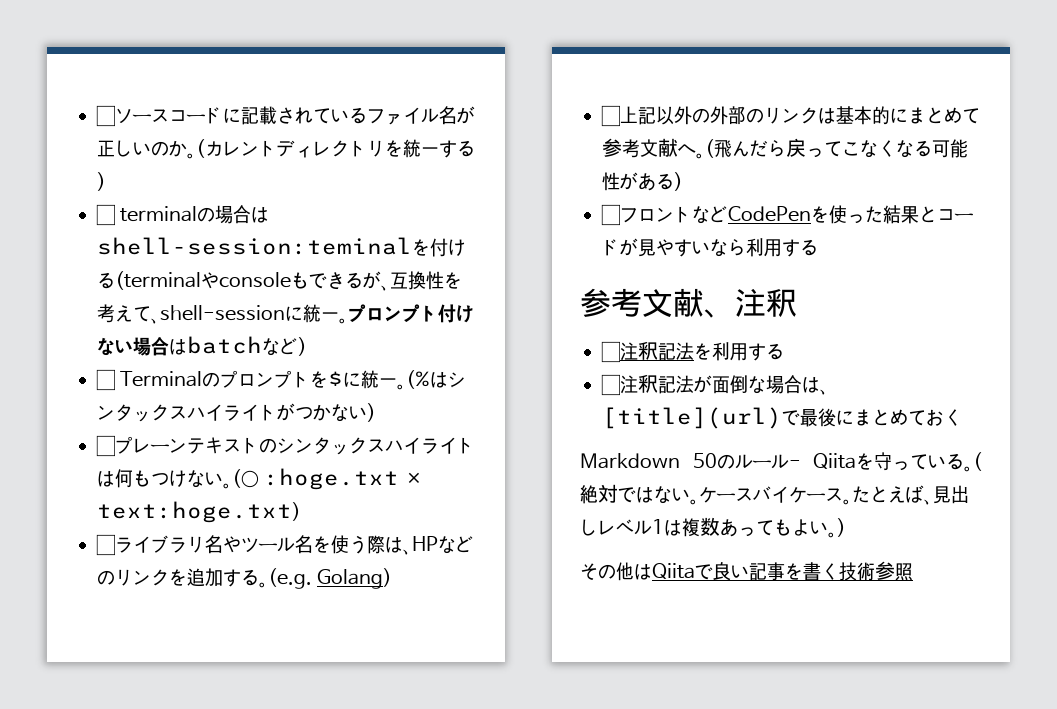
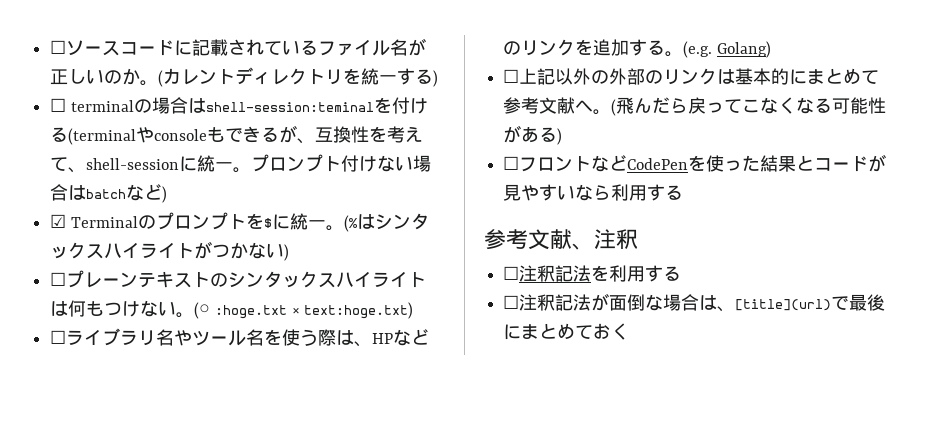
- ☐ Terminalのプロンプトを$に統一。
+ ☑ Terminalのプロンプトを$に統一。
- Markdown 50のルール- Qiitaを守っている。(絶対ではない。ケースバイケース。たとえば、見出しレベル1は複数あってもよい。)
- その他はQiitaで良い記事を書く技術参照

